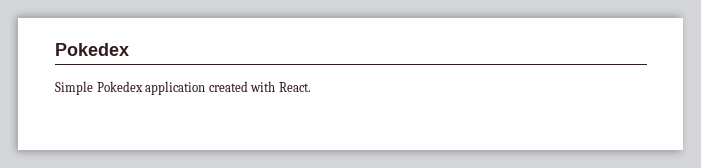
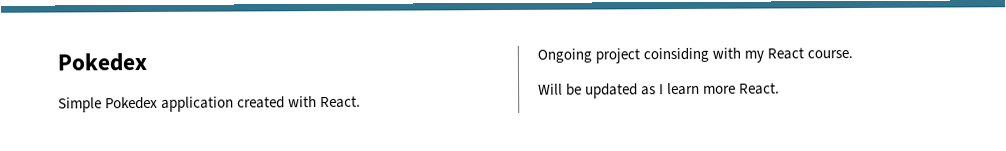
+ Ongoing project coinsiding with my React course.
+ Will be updated as I learn more React.

